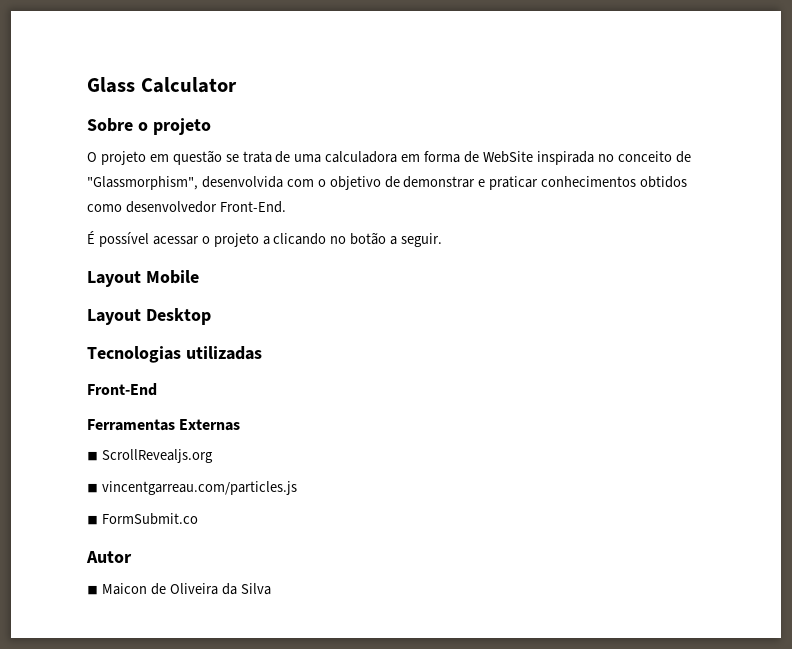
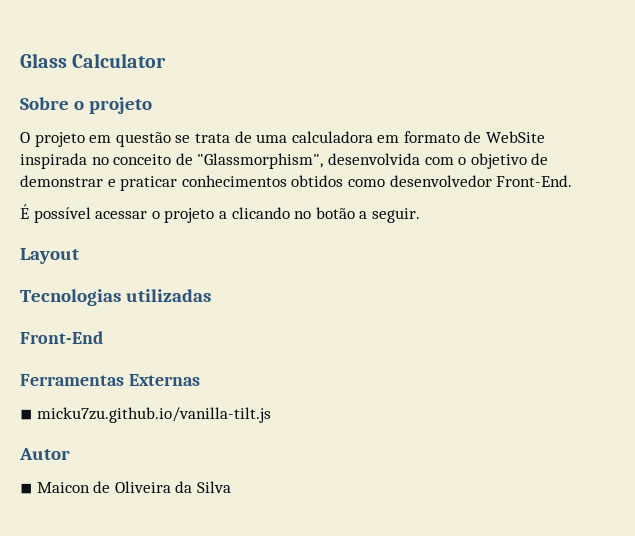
- O projeto em questão se trata de uma calculadora em forma de WebSite inspirada no conceito de "Glassmorphism", desenvolvida com o objetivo de demonstrar e praticar conhecimentos obtidos como desenvolvedor Front-End.
+ O projeto em questão se trata de uma calculadora em formato de WebSite inspirada no conceito de "Glassmorphism", desenvolvida com o objetivo de demonstrar e praticar conhecimentos obtidos como desenvolvedor Front-End.
- Layout Mobile
- Layout Desktop
+ Layout
- ◾ ScrollRevealjs.org
- ◾ vincentgarreau.com/particles.js
- ◾ FormSubmit.co
+ ◾ micku7zu.github.io/vanilla-tilt.js

